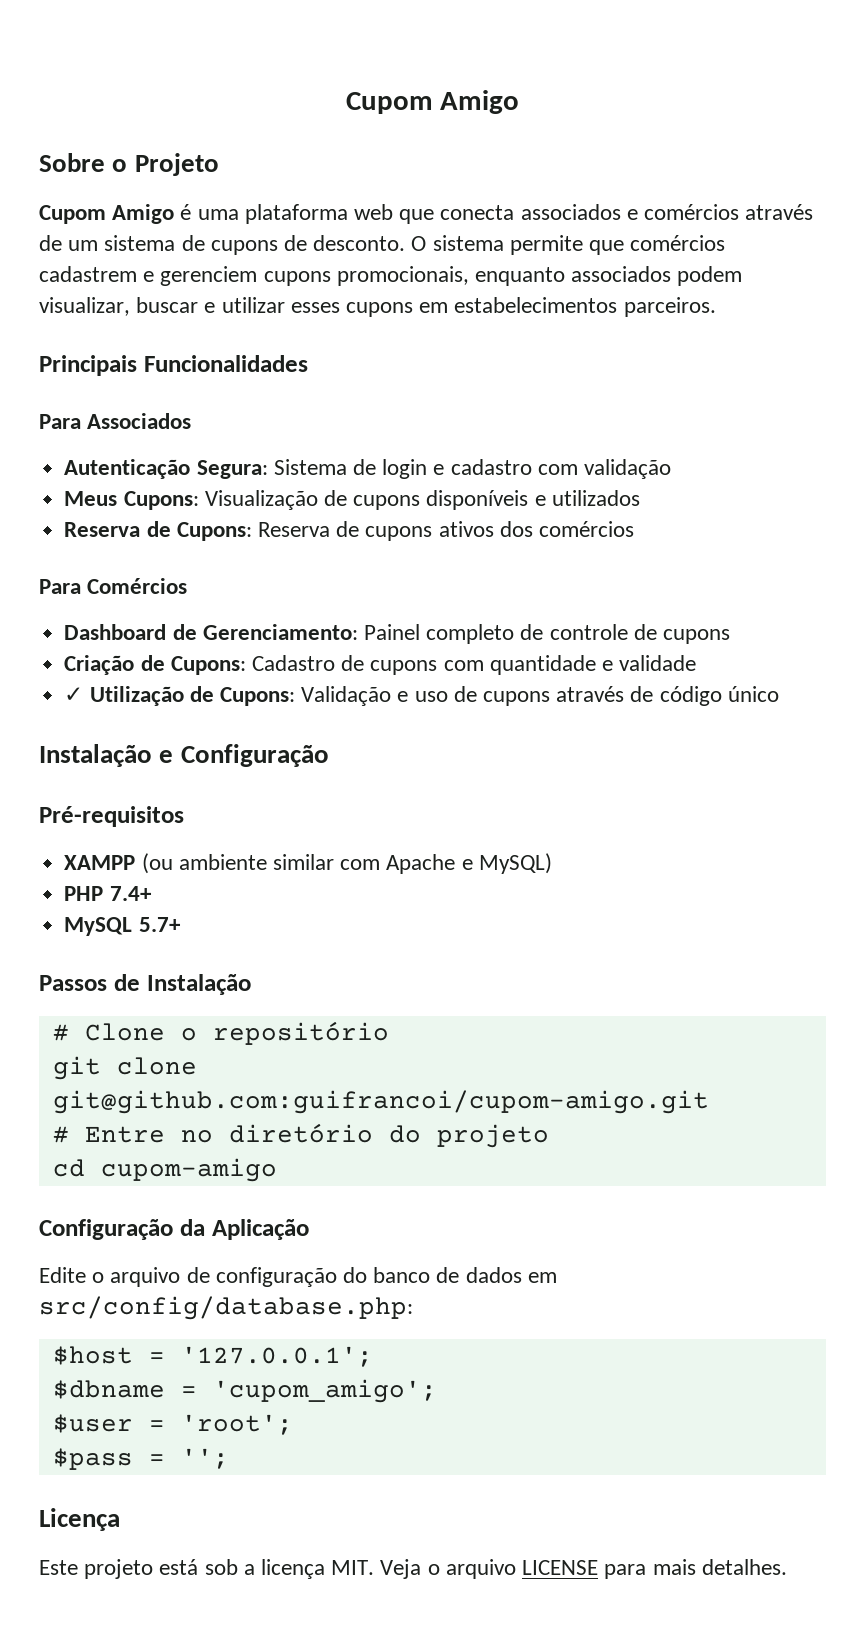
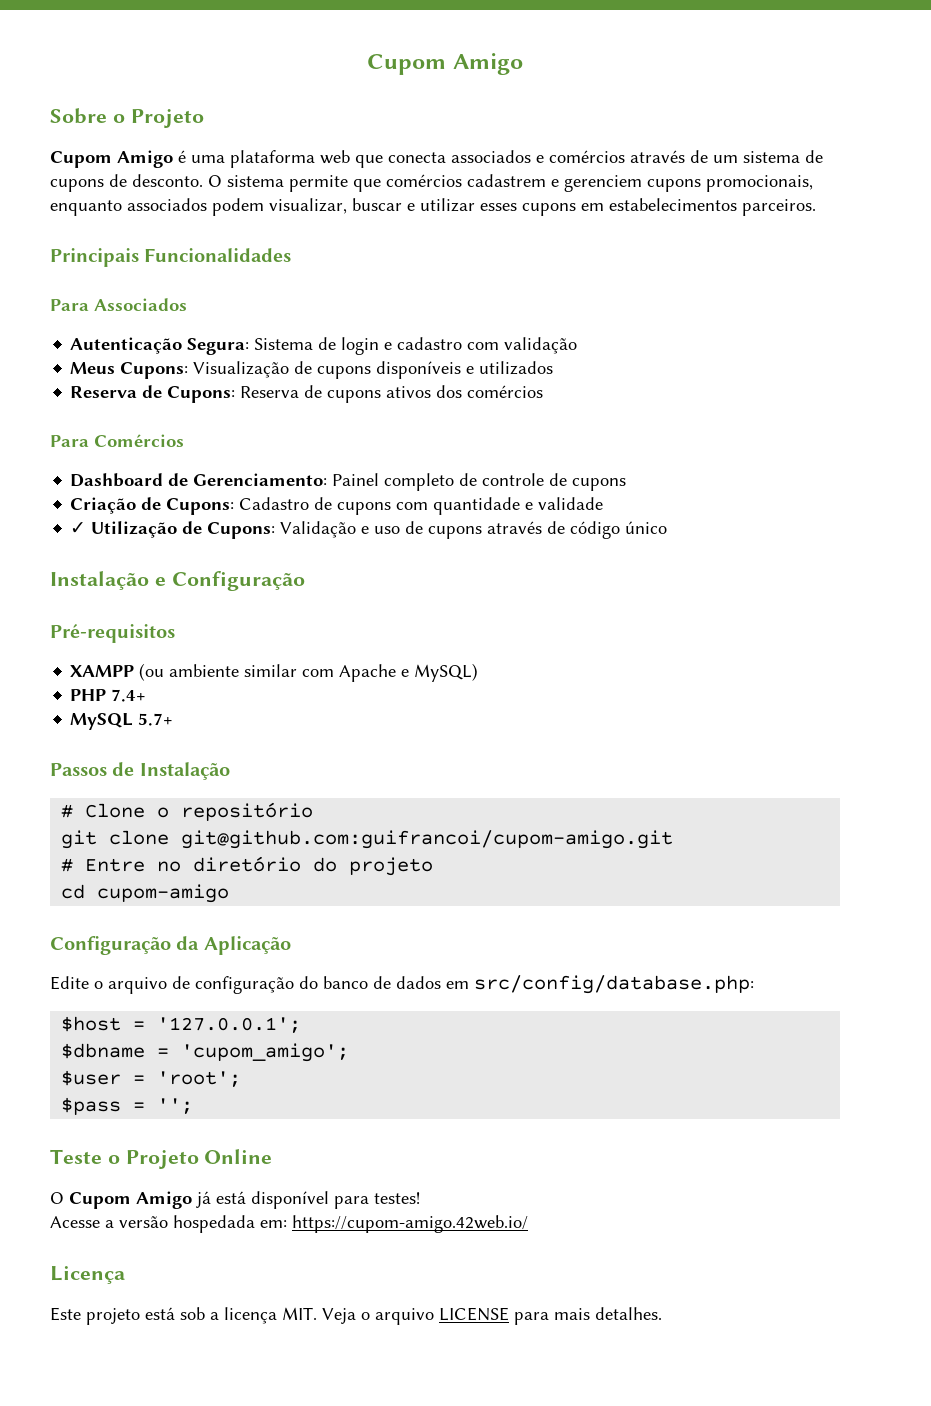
+ Teste o Projeto Online
+ O Cupom Amigo já está disponível para testes!
+ Acesse a versão hospedada em: https://cupom-amigo.42web.io/

